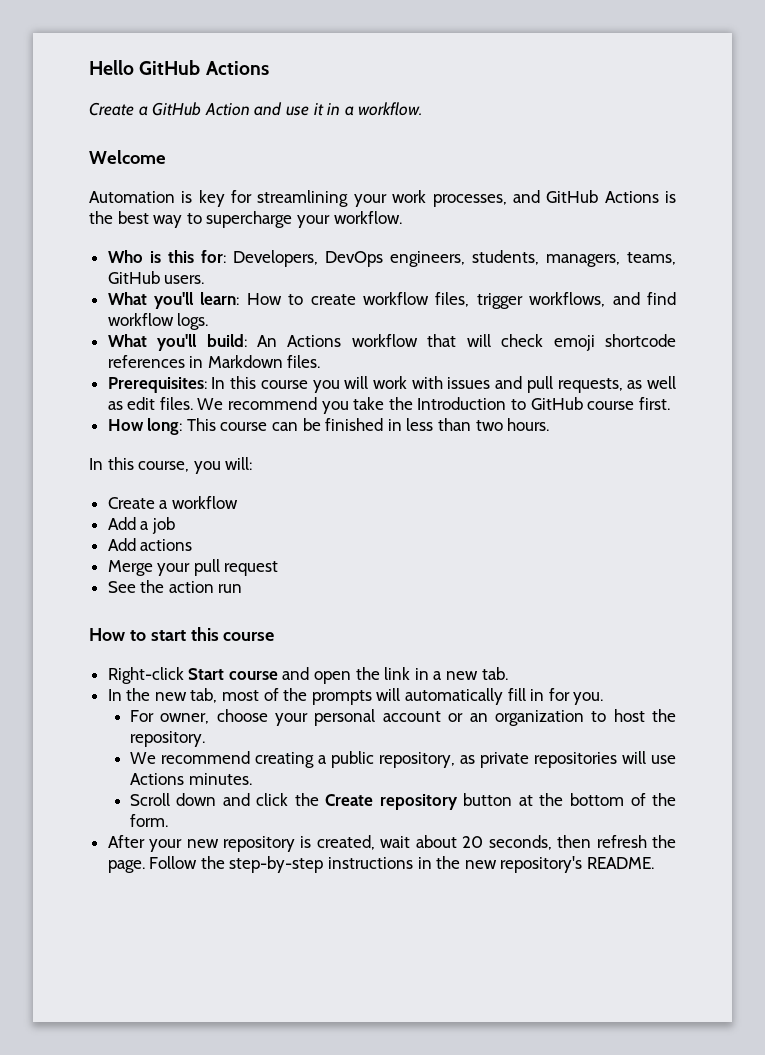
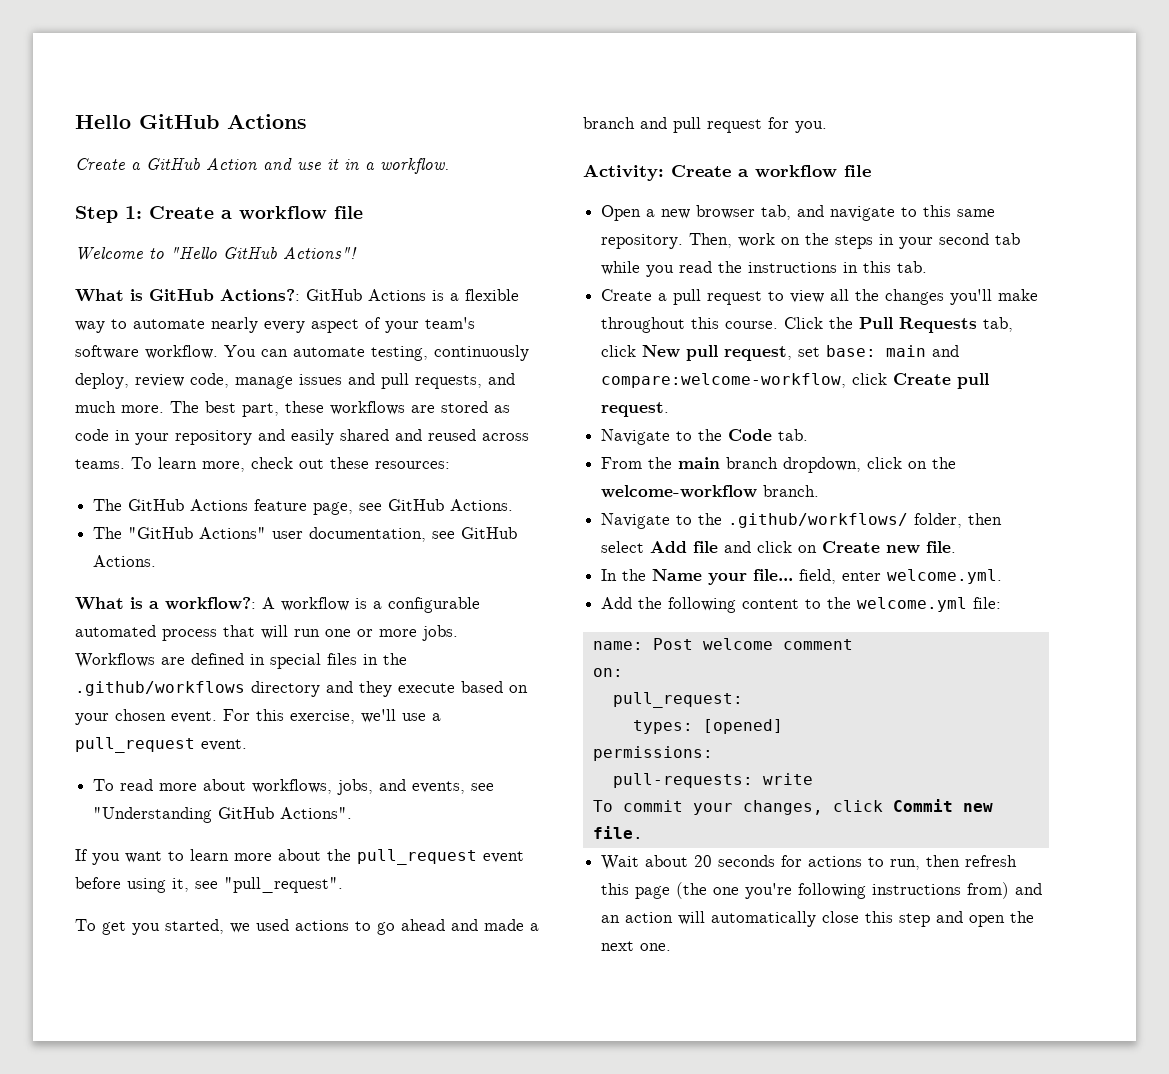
- Welcome
- Automation is key for streamlining your work processes, and GitHub Actions is the best way to supercharge your workflow.
- Who is this for: Developers, DevOps engineers, students, managers, teams, GitHub users.
- What you'll learn: How to create workflow files, trigger workflows, and find workflow logs.
- What you'll build: An Actions workflow that will check emoji shortcode references in Markdown files.
- Prerequisites: In this course you will work with issues and pull requests, as well as edit files. We recommend you take the Introduction to GitHub course first.
- How long: This course can be finished in less than two hours.
- In this course, you will:
- Create a workflow
- Add a job
- Add actions
- Merge your pull request
- See the action run
- How to start this course
- Right-click Start course and open the link in a new tab.
- In the new tab, most of the prompts will automatically fill in for you.
- For owner, choose your personal account or an organization to host the repository.
- We recommend creating a public repository, as private repositories will use Actions minutes.
- Scroll down and click the Create repository button at the bottom of the form.
- After your new repository is created, wait about 20 seconds, then refresh the page. Follow the step-by-step instructions in the new repository's README.
+ Step 1: Create a workflow file
+ Welcome to "Hello GitHub Actions"!
+ What is GitHub Actions?: GitHub Actions is a flexible way to automate nearly every aspect of your team's software workflow. You can automate testing, continuously deploy, review code, manage issues and pull requests, and much more. The best part, these workflows are stored as code in your repository and easily shared and reused across teams. To learn more, check out these resources:
+ The GitHub Actions feature page, see GitHub Actions.
+ The "GitHub Actions" user documentation, see GitHub Actions.
+ What is a workflow?: A workflow is a configurable automated process that will run one or more jobs. Workflows are defined in special files in the .github/workflows directory and they execute based on your chosen event. For this exercise, we'll use a pull_request event.
+ To read more about workflows, jobs, and events, see "Understanding GitHub Actions".
+ If you want to learn more about the pull_request event before using it, see "pull_request".
+ To get you started, we used actions to go ahead and made a branch and pull request for you.
+ Activity: Create a workflow file
+ Open a new browser tab, and navigate to this same repository. Then, work on the steps in your second tab while you read the instructions in this tab.
+ Create a pull request to view all the changes you'll make throughout this course. Click the Pull Requests tab, click New pull request, set base: main and compare:welcome-workflow, click Create pull request.
+ Navigate to the Code tab.
+ From the main branch dropdown, click on the welcome-workflow branch.
+ Navigate to the .github/workflows/ folder, then select Add file and click on Create new file.
+ In the Name your file... field, enter welcome.yml.
+ Add the following content to the welcome.yml file:
+ name: Post welcome comment
+ on:
+ pull_request:
+ types: [opened]
+ permissions:
+ pull-requests: write
+ To commit your changes, click Commit new file.
+ Wait about 20 seconds for actions to run, then refresh this page (the one you're following instructions from) and an action will automatically close this step and open the next one.

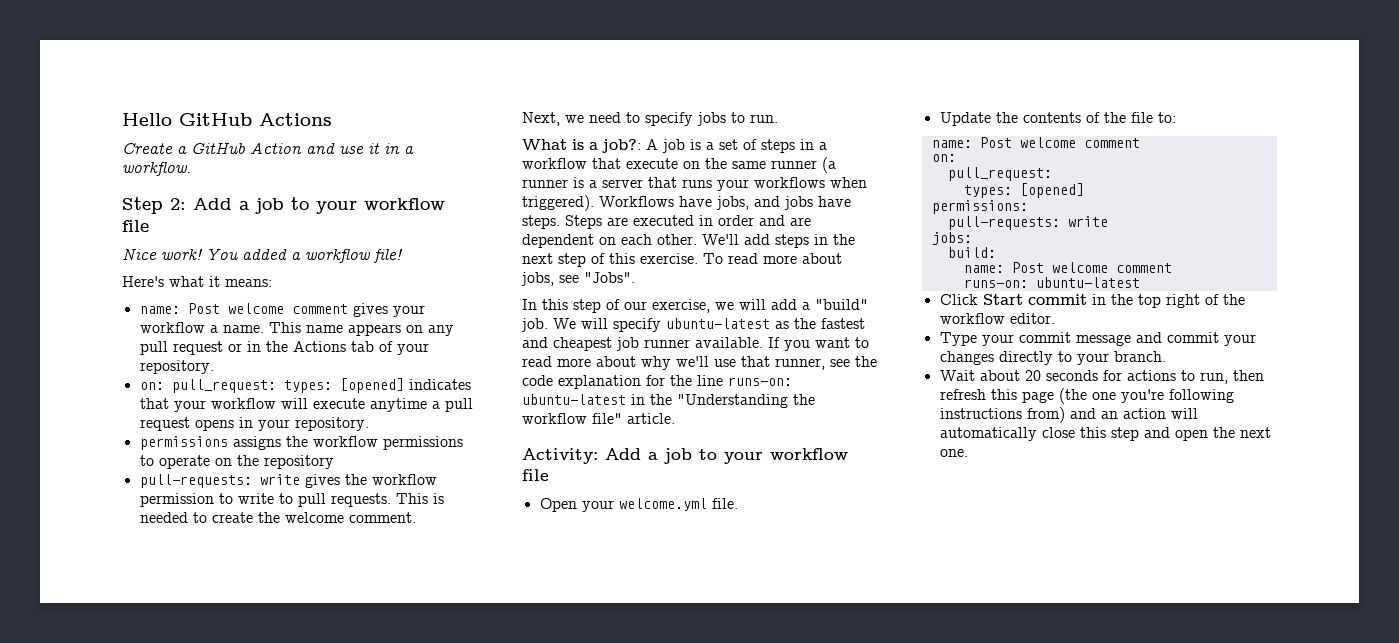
- Step 1: Create a workflow file
- Welcome to "Hello GitHub Actions"!
- What is GitHub Actions?: GitHub Actions is a flexible way to automate nearly every aspect of your team's software workflow. You can automate testing, continuously deploy, review code, manage issues and pull requests, and much more. The best part, these workflows are stored as code in your repository and easily shared and reused across teams. To learn more, check out these resources:
- The GitHub Actions feature page, see GitHub Actions.
- The "GitHub Actions" user documentation, see GitHub Actions.
- What is a workflow?: A workflow is a configurable automated process that will run one or more jobs. Workflows are defined in special files in the .github/workflows directory and they execute based on your chosen event. For this exercise, we'll use a pull_request event.
- To read more about workflows, jobs, and events, see "Understanding GitHub Actions".
- If you want to learn more about the pull_request event before using it, see "pull_request".
- To get you started, we used actions to go ahead and made a branch and pull request for you.
- Activity: Create a workflow file
- Open a new browser tab, and navigate to this same repository. Then, work on the steps in your second tab while you read the instructions in this tab.
- Create a pull request to view all the changes you'll make throughout this course. Click the Pull Requests tab, click New pull request, set base: main and compare:welcome-workflow, click Create pull request.
- Navigate to the Code tab.
- From the main branch dropdown, click on the welcome-workflow branch.
- Navigate to the .github/workflows/ folder, then select Add file and click on Create new file.
- In the Name your file... field, enter welcome.yml.
- Add the following content to the welcome.yml file:
+ Step 2: Add a job to your workflow file
+ Nice work! You added a workflow file!
+ Here's what it means:
+ name: Post welcome comment gives your workflow a name. This name appears on any pull request or in the Actions tab of your repository.
+ on: pull_request: types: [opened] indicates that your workflow will execute anytime a pull request opens in your repository.
+ permissions assigns the workflow permissions to operate on the repository
+ pull-requests: write gives the workflow permission to write to pull requests. This is needed to create the welcome comment.
+ Next, we need to specify jobs to run.
+ What is a job?: A job is a set of steps in a workflow that execute on the same runner (a runner is a server that runs your workflows when triggered). Workflows have jobs, and jobs have steps. Steps are executed in order and are dependent on each other. We'll add steps in the next step of this exercise. To read more about jobs, see "Jobs".
+ In this step of our exercise, we will add a "build" job. We will specify ubuntu-latest as the fastest and cheapest job runner available. If you want to read more about why we'll use that runner, see the code explanation for the line runs-on: ubuntu-latest in the "Understanding the workflow file" article.
+ Activity: Add a job to your workflow file
+ Open your welcome.yml file.
+ Update the contents of the file to:
- To commit your changes, click Commit new file.
+ jobs:
+ build:
+ name: Post welcome comment
+ runs-on: ubuntu-latest
+ Click Start commit in the top right of the workflow editor.
+ Type your commit message and commit your changes directly to your branch.

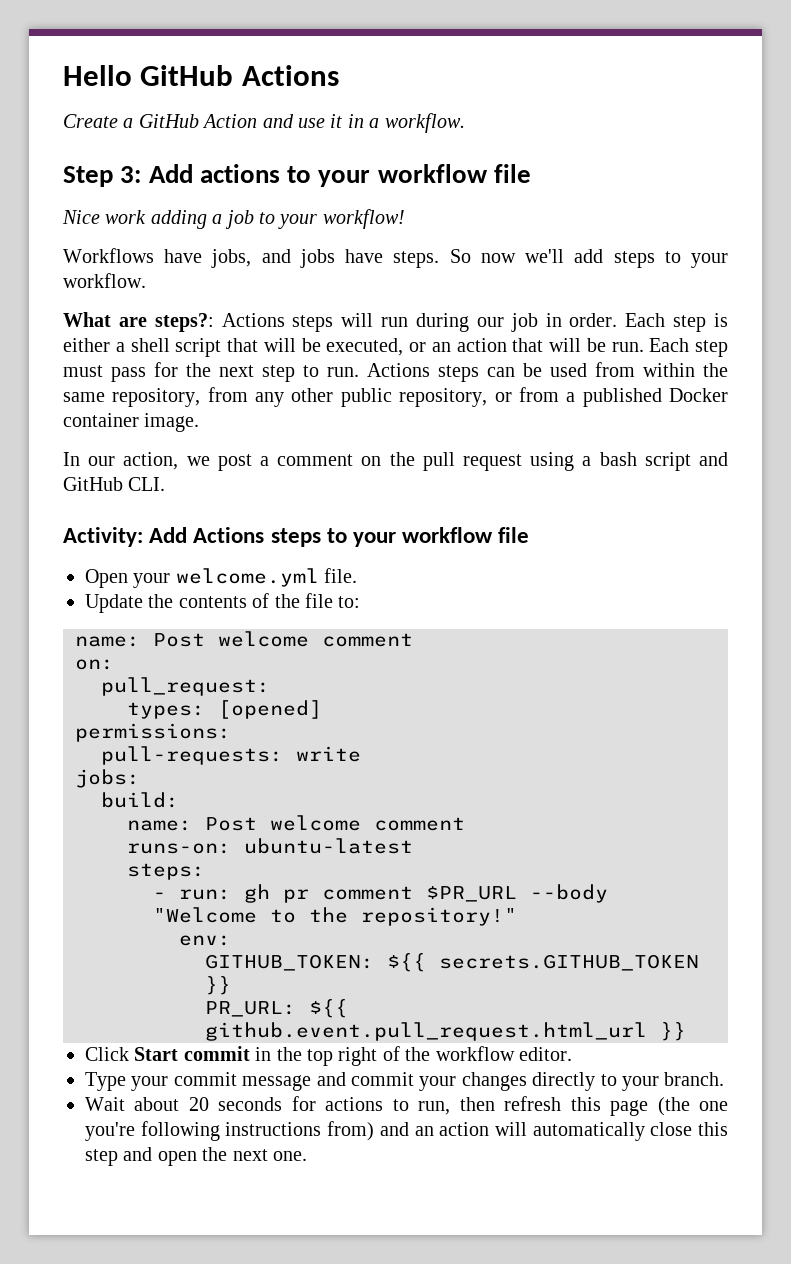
- Step 2: Add a job to your workflow file
+ Step 3: Add actions to your workflow file
- Nice work! You added a workflow file!
- Here's what it means:
- name: Post welcome comment gives your workflow a name. This name appears on any pull request or in the Actions tab of your repository.
- on: pull_request: types: [opened] indicates that your workflow will execute anytime a pull request opens in your repository.
- permissions assigns the workflow permissions to operate on the repository
- pull-requests: write gives the workflow permission to write to pull requests. This is needed to create the welcome comment.
- Next, we need to specify jobs to run.
- What is a job?: A job is a set of steps in a workflow that execute on the same runner (a runner is a server that runs your workflows when triggered). Workflows have jobs, and jobs have steps.
+ Nice work adding a job to your workflow!
+ Workflows have jobs, and jobs have steps.
- Steps are executed in order and are dependent on each other. We'll add steps in the next step of this exercise. To read more about jobs, see "Jobs".
- In this step of our exercise, we will add a "build" job. We will specify ubuntu-latest as the fastest and cheapest job runner available. If you want to read more about why we'll use that runner, see the code explanation for the line runs-on: ubuntu-latest in the "Understanding the workflow file" article.
+ So now we'll add steps to your workflow.
+ What are steps?: Actions steps will run during our job in order. Each step is either a shell script that will be executed, or an action that will be run. Each step must pass for the next step to run. Actions steps can be used from within the same repository, from any other public repository, or from a published Docker container image.
+ In our action, we post a comment on the pull request using a bash script and GitHub CLI.
- Activity: Add a job to your workflow file
+ Activity: Add Actions steps to your workflow file
+ steps:
+ - run: gh pr comment $PR_URL --body "Welcome to the repository!"
+ env:
+ GITHUB_TOKEN: ${{ secrets.GITHUB_TOKEN }}
+ PR_URL: ${{ github.event.pull_request.html_url }}

